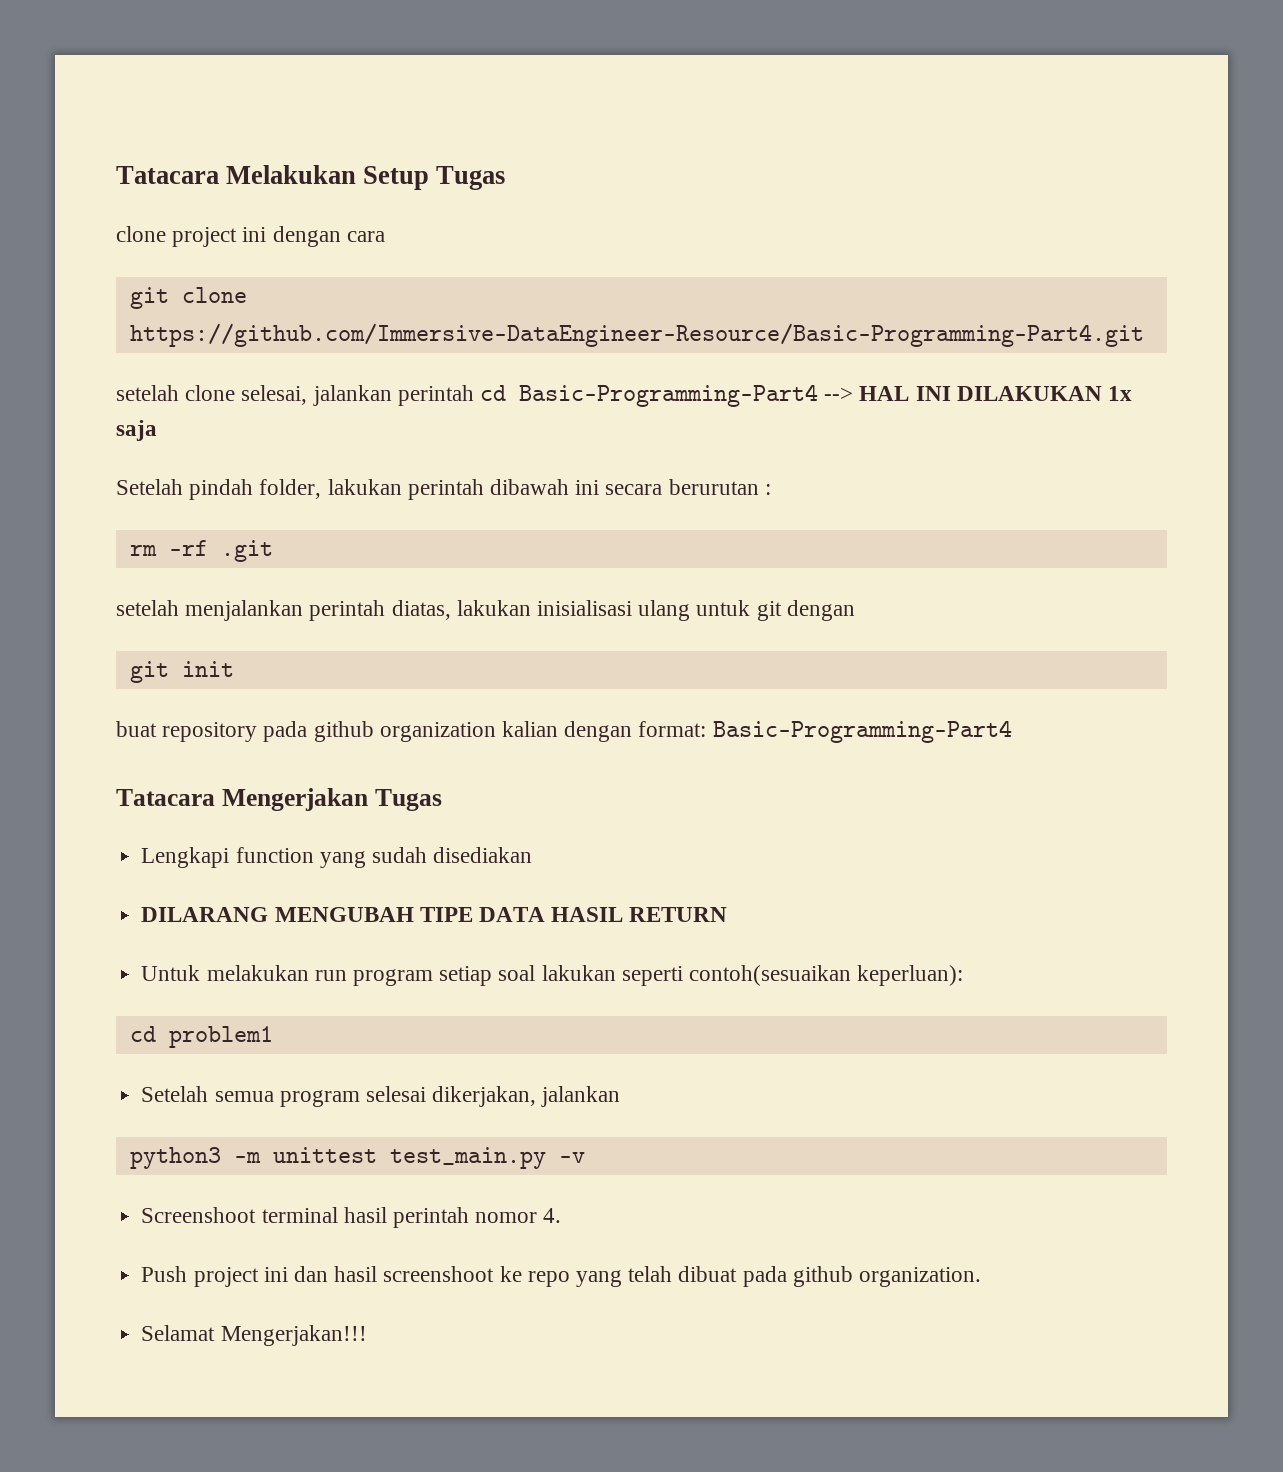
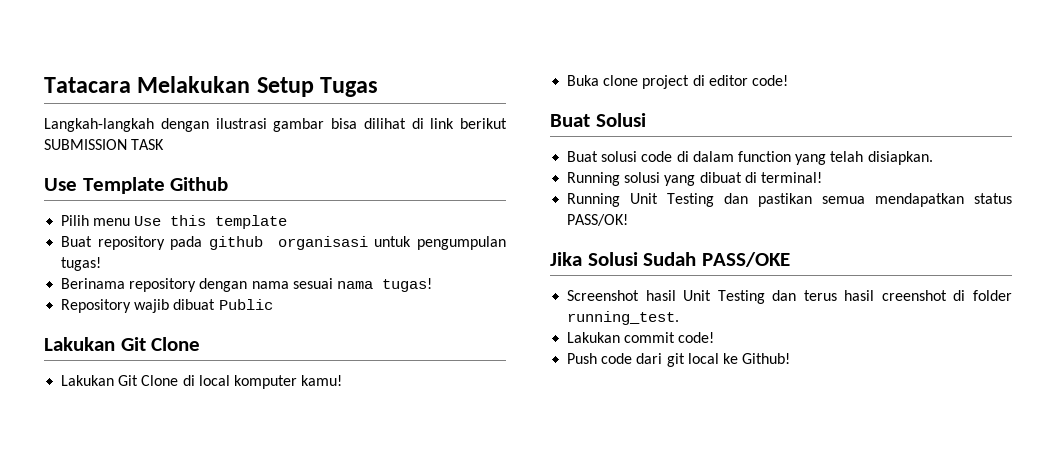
- clone project ini dengan cara
- git clone https://github.com/Immersive-DataEngineer-Resource/Basic-Programming-Part4.git
- setelah clone selesai, jalankan perintah cd Basic-Programming-Part4 --> HAL INI DILAKUKAN 1x saja
- Setelah pindah folder, lakukan perintah dibawah ini secara berurutan :
- rm -rf .git
- setelah menjalankan perintah diatas, lakukan inisialisasi ulang untuk git dengan
- git init
- buat repository pada github organization kalian dengan format: Basic-Programming-Part4
- Tatacara Mengerjakan Tugas
- Lengkapi function yang sudah disediakan
- DILARANG MENGUBAH TIPE DATA HASIL RETURN
- Untuk melakukan run program setiap soal lakukan seperti contoh(sesuaikan keperluan):
- cd problem1
- Setelah semua program selesai dikerjakan, jalankan
- python3 -m unittest test_main.py -v
- Screenshoot terminal hasil perintah nomor 4.
- Push project ini dan hasil screenshoot ke repo yang telah dibuat pada github organization.
- Selamat Mengerjakan!!!
+ Langkah-langkah dengan ilustrasi gambar bisa dilihat di link berikut SUBMISSION TASK
+ Use Template Github
+ Pilih menu Use this template
+ Buat repository pada github organisasi untuk pengumpulan tugas!
+ Berinama repository dengan nama sesuai nama tugas!
+ Repository wajib dibuat Public
+ Lakukan Git Clone
+ Lakukan Git Clone di local komputer kamu!
+ Buka clone project di editor code!
+ Buat Solusi
+ Buat solusi code di dalam function yang telah disiapkan.
+ Running solusi yang dibuat di terminal!
+ Running Unit Testing dan pastikan semua mendapatkan status PASS/OK!
+ Jika Solusi Sudah PASS/OKE
+ Screenshot hasil Unit Testing dan terus hasil creenshot di folder running_test.
+ Lakukan commit code!
+ Push code dari git local ke Github!

